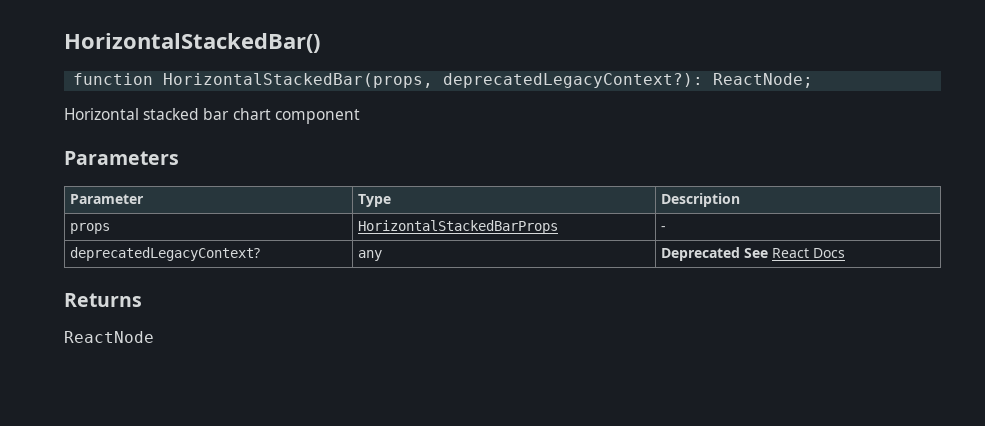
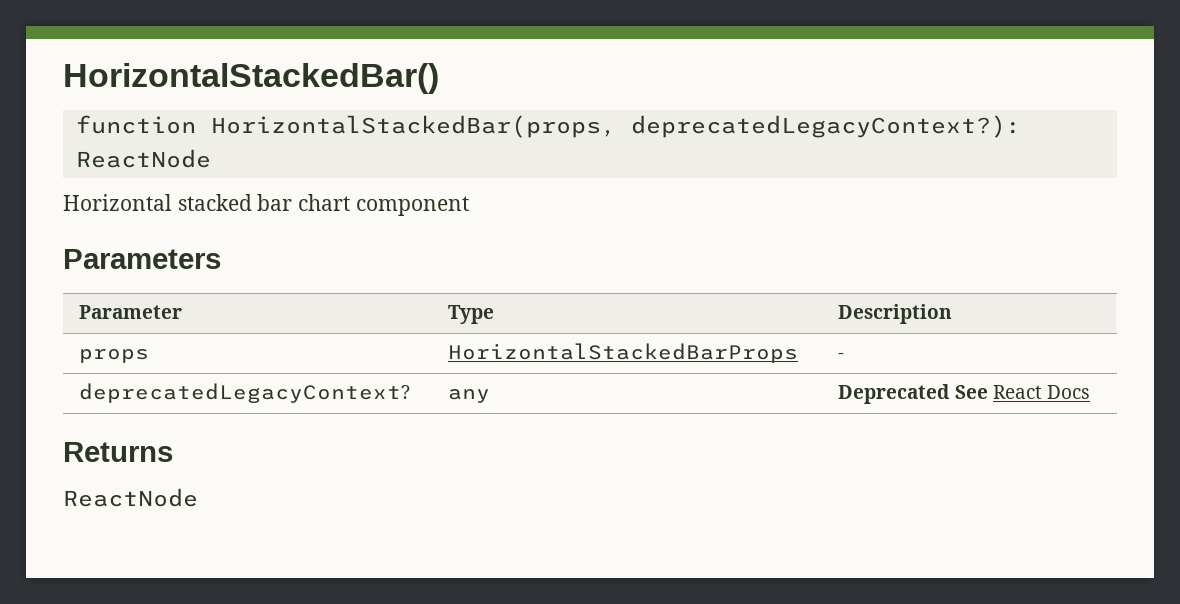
- function HorizontalStackedBar(props, deprecatedLegacyContext?): ReactNode;
+ function HorizontalStackedBar(props, deprecatedLegacyContext?): ReactNode

